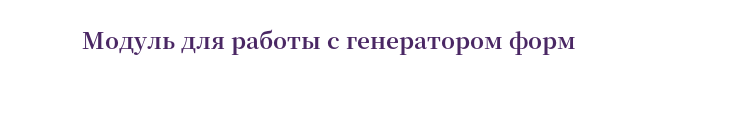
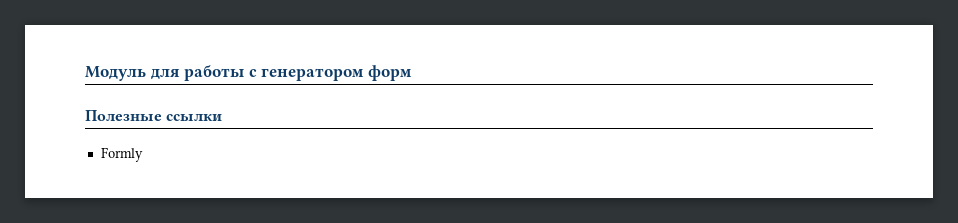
+ Полезные ссылки
+ Formly

